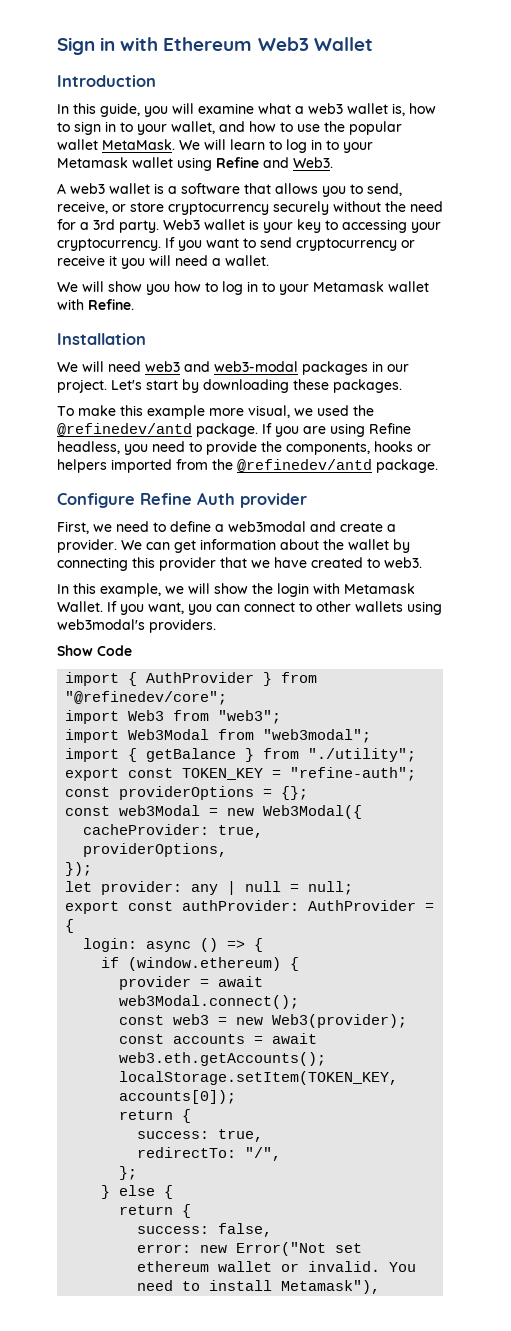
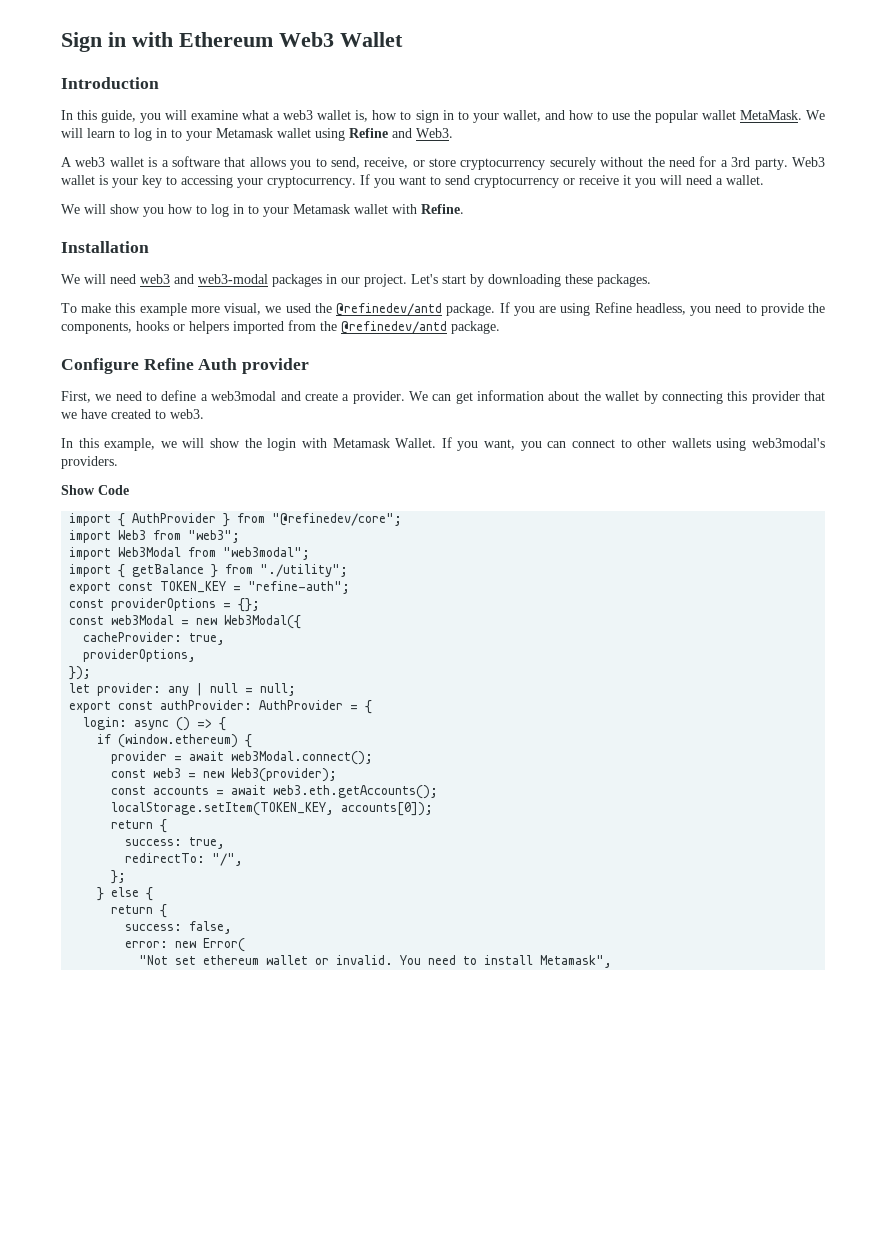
- error: new Error("Not set ethereum wallet or invalid.
+ error: new Error(
+ "Not set ethereum wallet or invalid.
- You need to install Metamask"),
+ You need to install Metamask",

